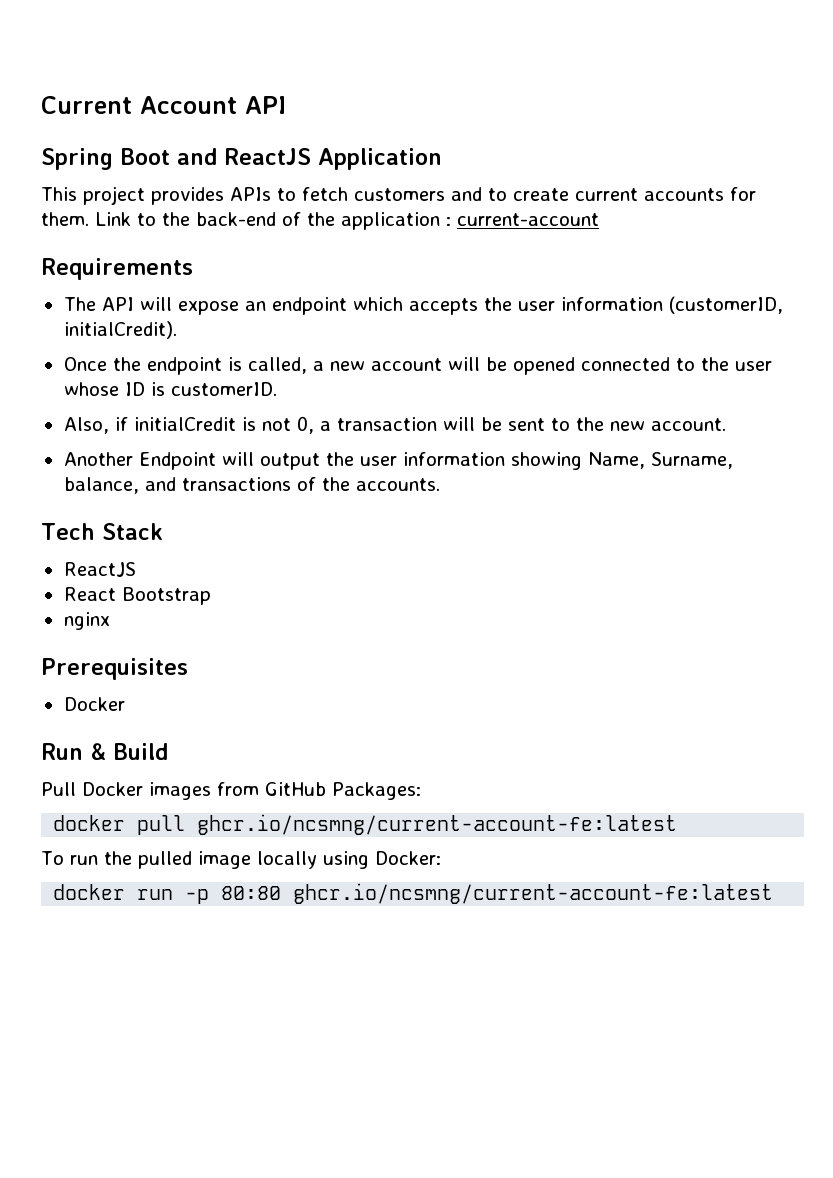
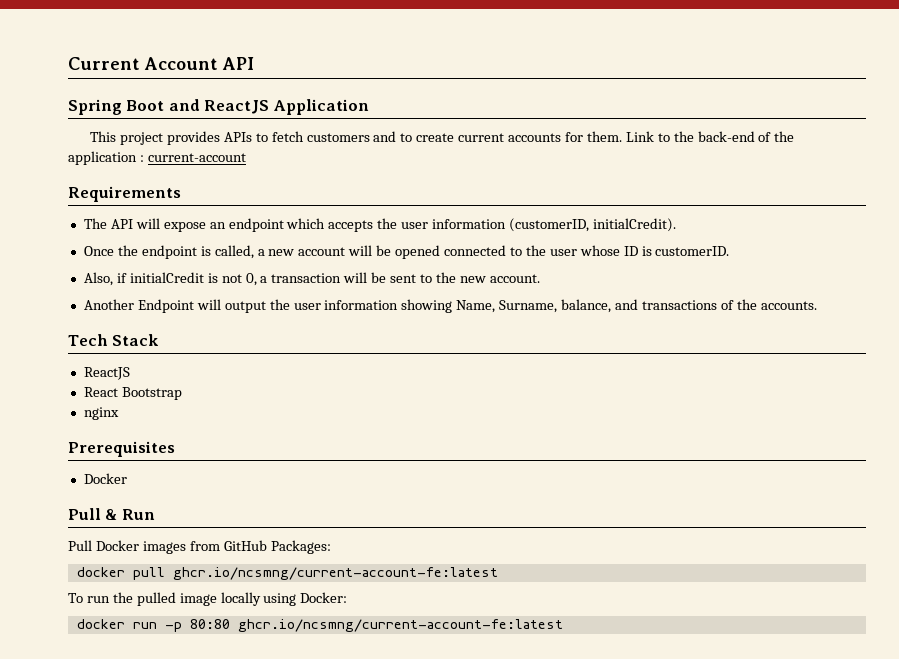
- Run & Build
+ Pull & Run

